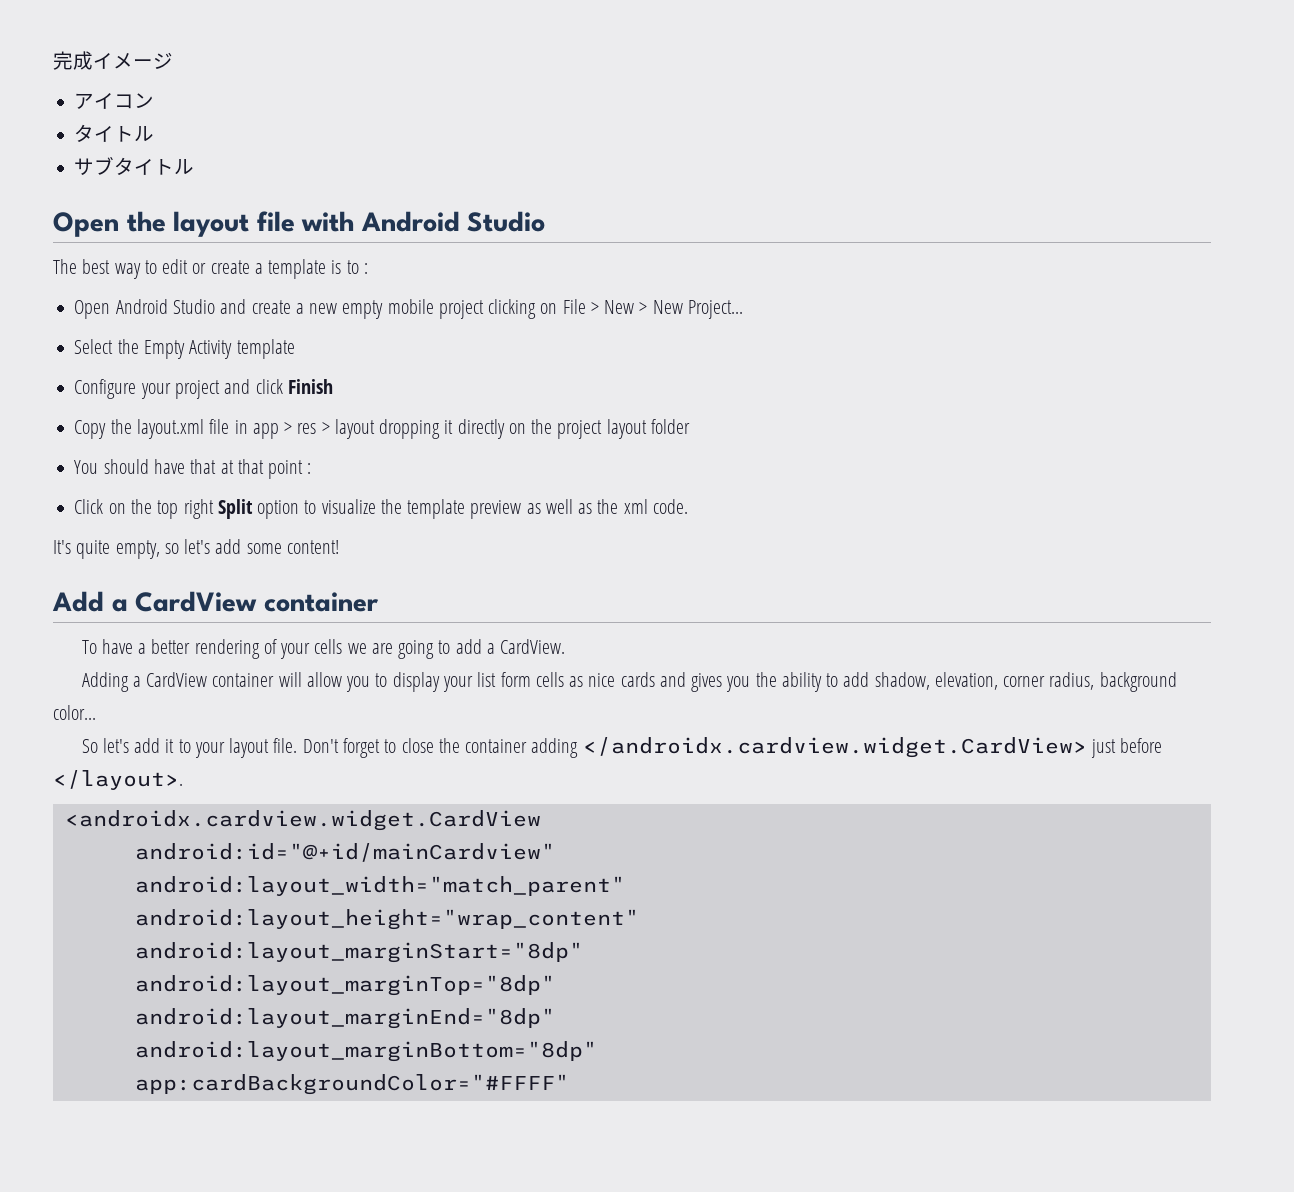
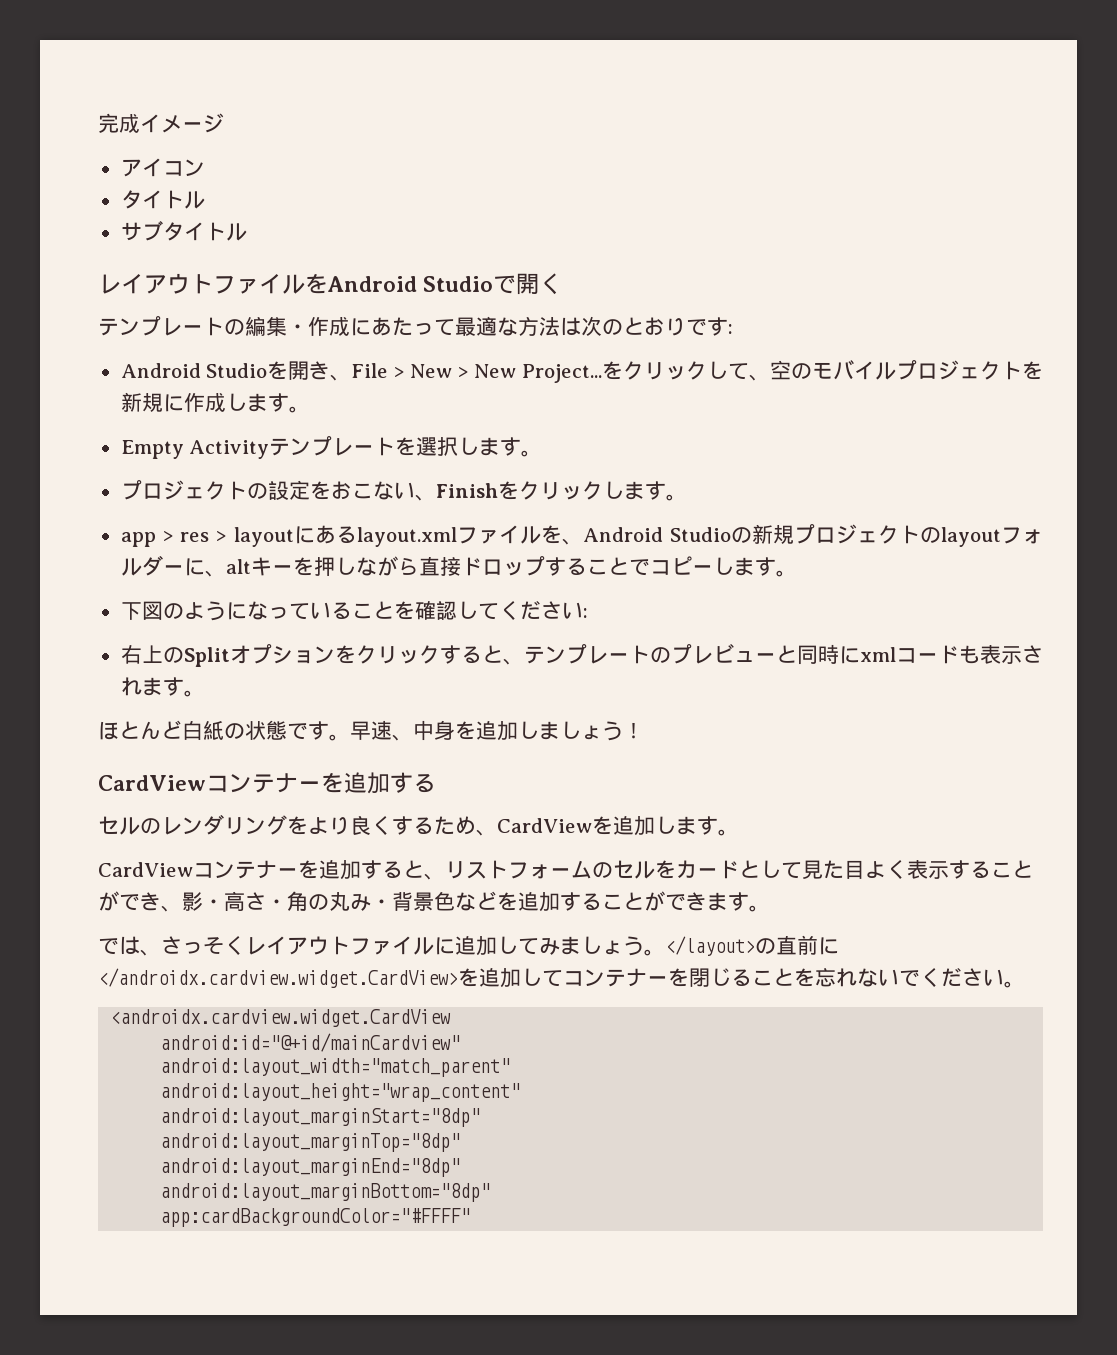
- Open the layout file with Android Studio
- The best way to edit or create a template is to :
- Open Android Studio and create a new empty mobile project clicking on File > New > New Project...
- Select the Empty Activity template
- Configure your project and click Finish
- Copy the layout.xml file in app > res > layout dropping it directly on the project layout folder
- You should have that at that point :
- Click on the top right Split option to visualize the template preview as well as the xml code.
- It's quite empty, so let's add some content!
- Add a CardView container
- To have a better rendering of your cells we are going to add a CardView.
- Adding a CardView container will allow you to display your list form cells as nice cards and gives you the ability to add shadow, elevation, corner radius, background color...
- So let's add it to your layout file. Don't forget to close the container adding </androidx.cardview.widget.CardView> just before </layout>.
+ レイアウトファイルをAndroid Studioで開く
+ テンプレートの編集・作成にあたって最適な方法は次のとおりです:
+ Android Studioを開き、File > New > New Project...をクリックして、空のモバイルプロジェクトを新規に作成します。
+ Empty Activityテンプレートを選択します。
+ プロジェクトの設定をおこない、Finishをクリックします。
+ app > res > layoutにあるlayout.xmlファイルを、Android Studioの新規プロジェクトのlayoutフォルダーに、altキーを押しながら直接ドロップすることでコピーします。
+ 下図のようになっていることを確認してください:
+ 右上のSplitオプションをクリックすると、テンプレートのプレビューと同時にxmlコードも表示されます。
+ ほとんど白紙の状態です。早速、中身を追加しましょう！
+ CardViewコンテナーを追加する
+ セルのレンダリングをより良くするため、CardViewを追加します。
+ CardViewコンテナーを追加すると、リストフォームのセルをカードとして見た目よく表示することができ、影・高さ・角の丸み・背景色などを追加することができます。
+ では、さっそくレイアウトファイルに追加してみましょう。</layout>の直前に</androidx.cardview.widget.CardView>を追加してコンテナーを閉じることを忘れないでください。

